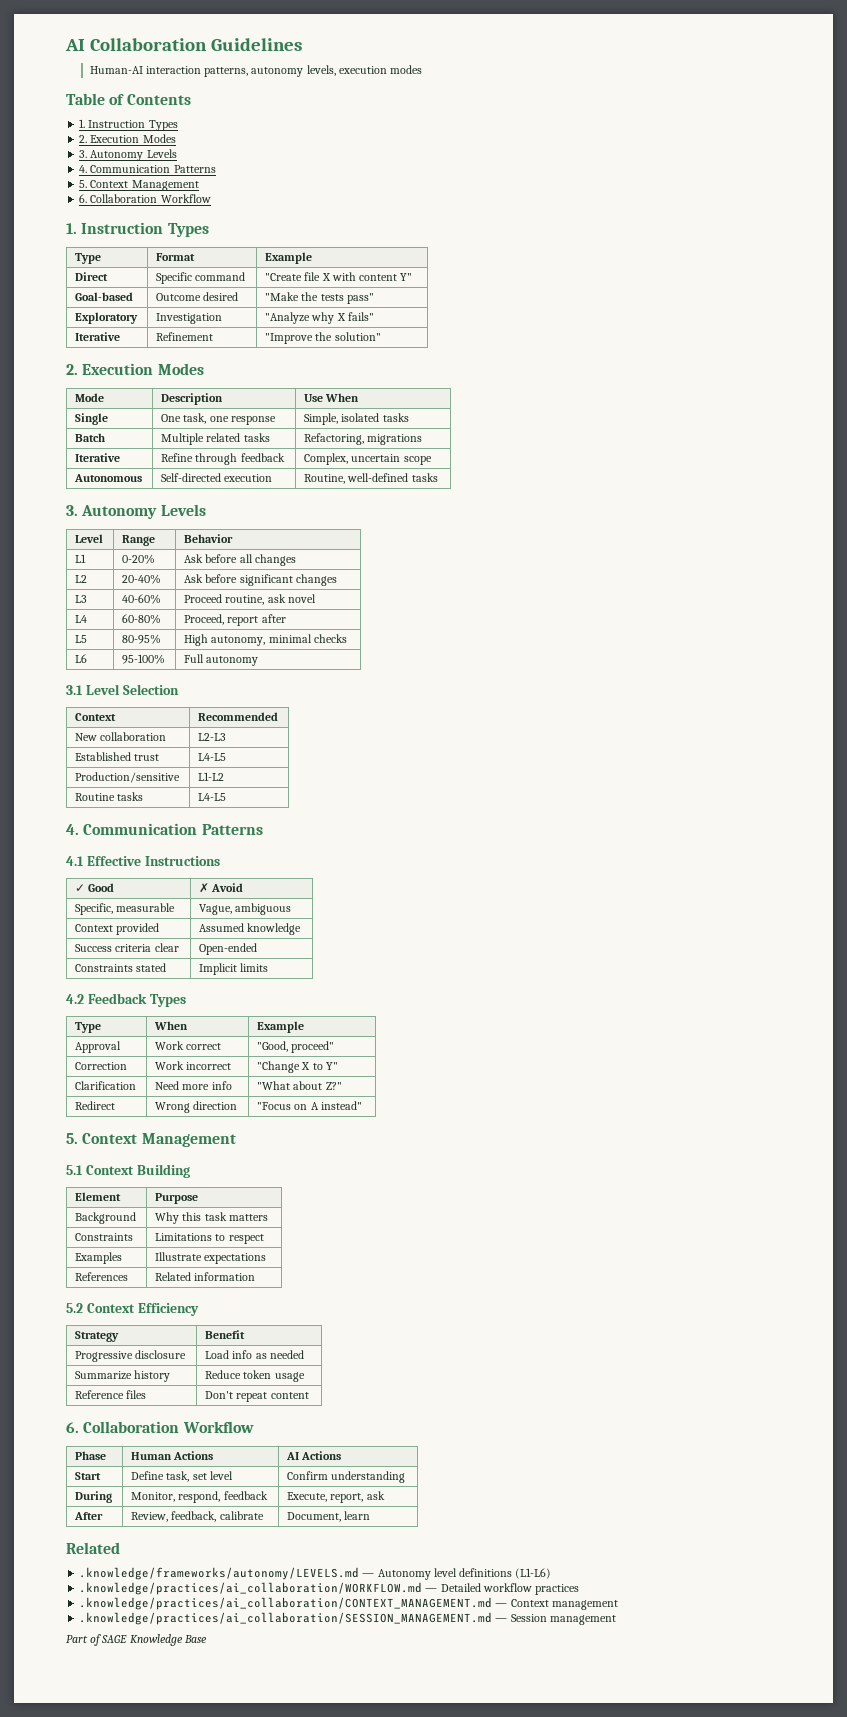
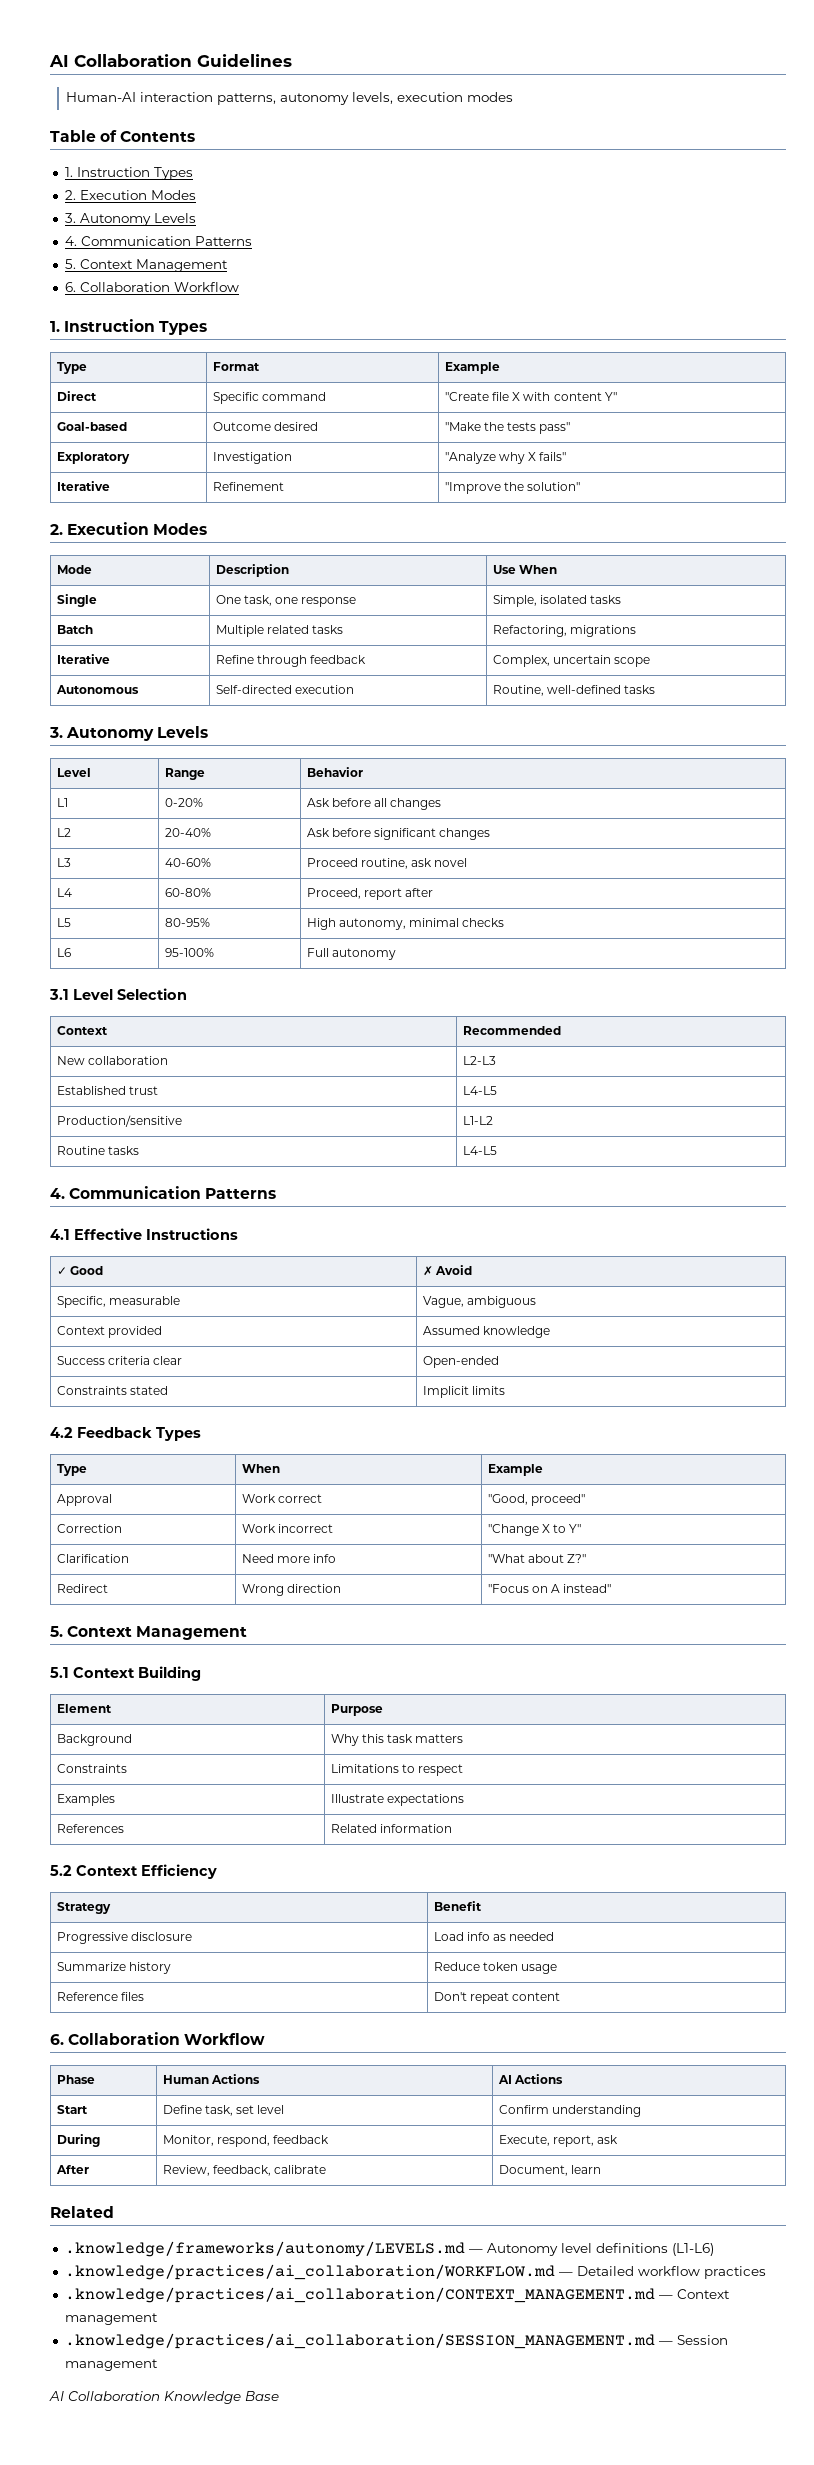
- Part of SAGE Knowledge Base
+ AI Collaboration Knowledge Base

